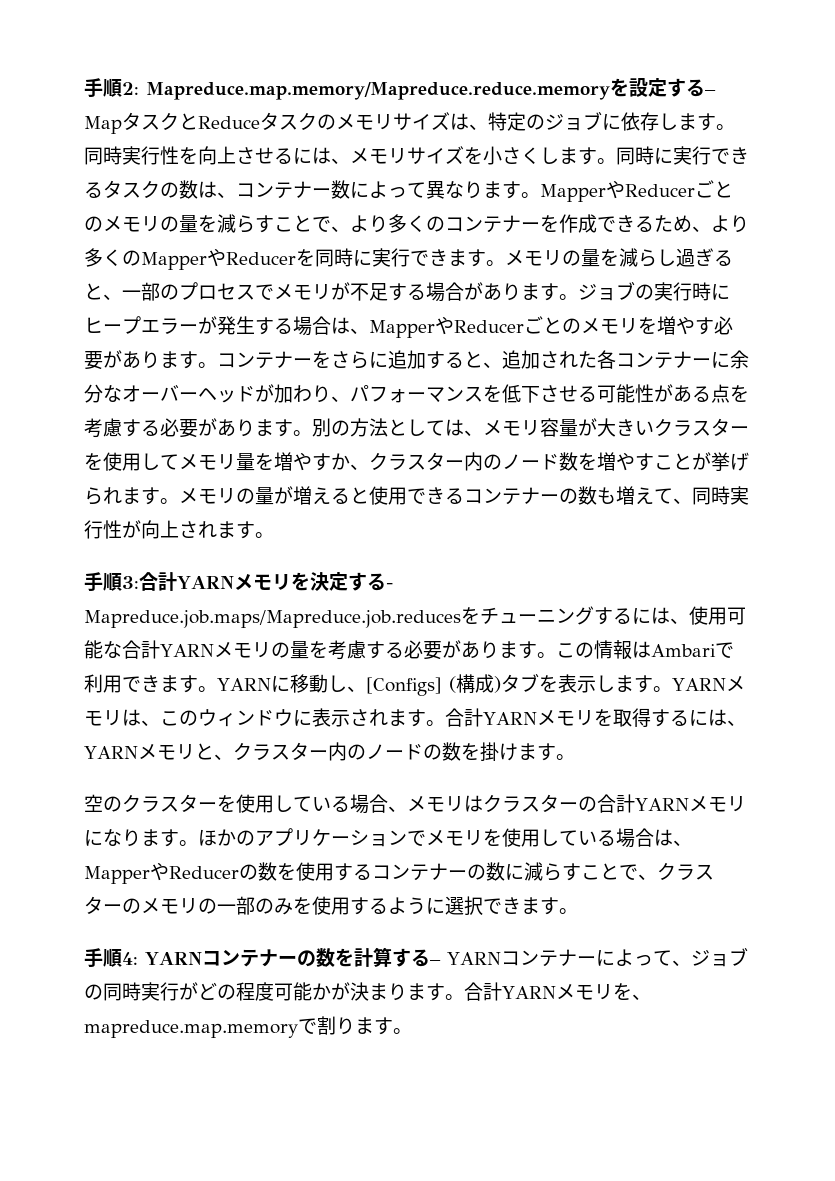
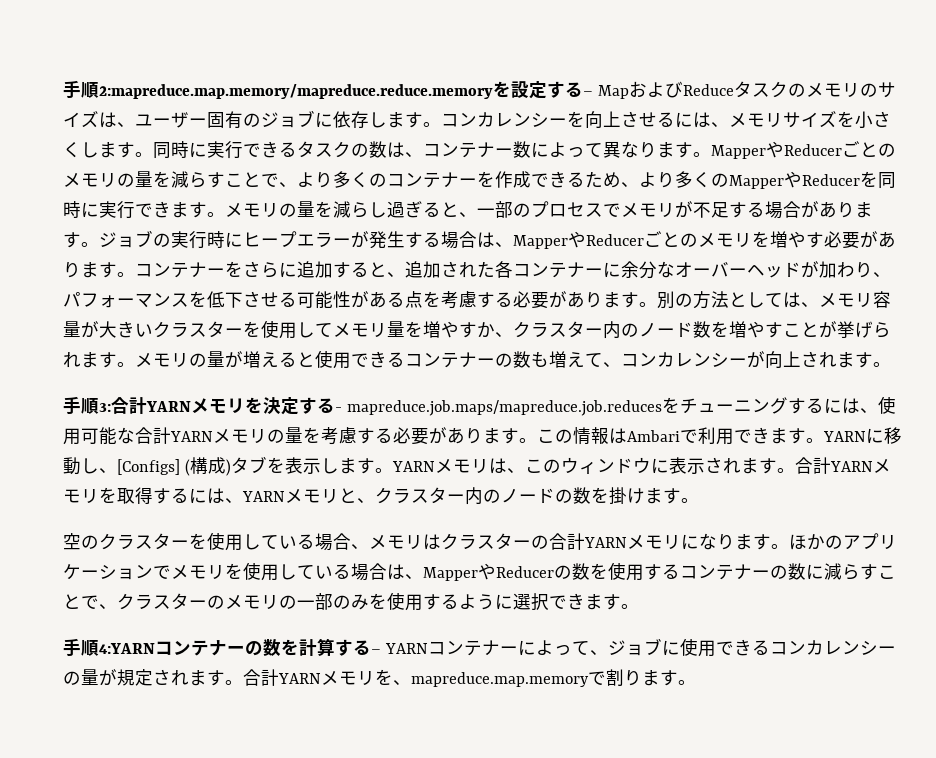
- 手順2: Mapreduce.map.memory/Mapreduce.reduce.memoryを設定する– MapタスクとReduceタスクのメモリサイズは、特定のジョブに依存します。
+ 手順2:mapreduce.map.memory/mapreduce.reduce.memoryを設定する– MapおよびReduceタスクのメモリのサイズは、ユーザー固有のジョブに依存します。
- 同時実行性を向上させるには、メモリサイズを小さくします。
+ コンカレンシーを向上させるには、メモリサイズを小さくします。
- メモリの量が増えると使用できるコンテナーの数も増えて、同時実行性が向上されます。
+ メモリの量が増えると使用できるコンテナーの数も増えて、コンカレンシーが向上されます。
- 手順3:合計YARNメモリを決定する- Mapreduce.job.maps/Mapreduce.job.reducesをチューニングするには、使用可能な合計YARNメモリの量を考慮する必要があります。
+ 手順3:合計YARNメモリを決定する- mapreduce.job.maps/mapreduce.job.reducesをチューニングするには、使用可能な合計YARNメモリの量を考慮する必要があります。
- 手順4: YARNコンテナーの数を計算する– YARNコンテナーによって、ジョブの同時実行がどの程度可能かが決まります。
+ 手順4:YARNコンテナーの数を計算する– YARNコンテナーによって、ジョブに使用できるコンカレンシーの量が規定されます。

